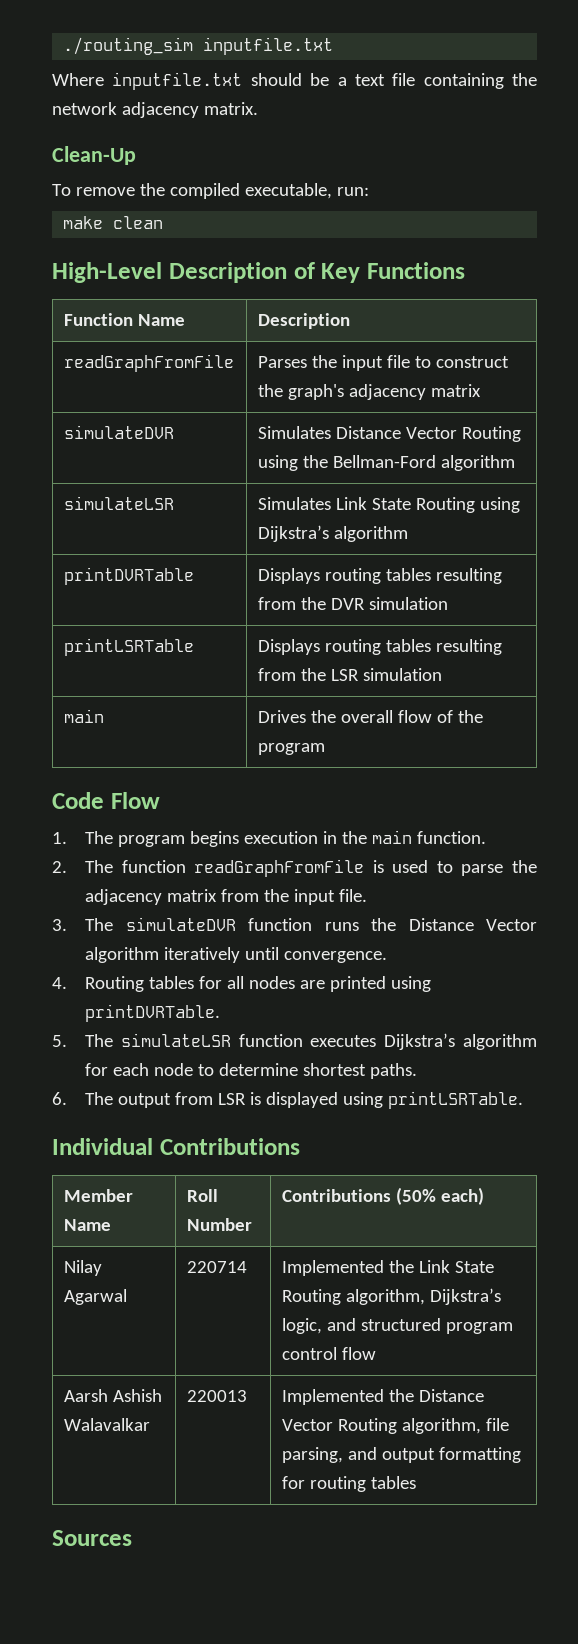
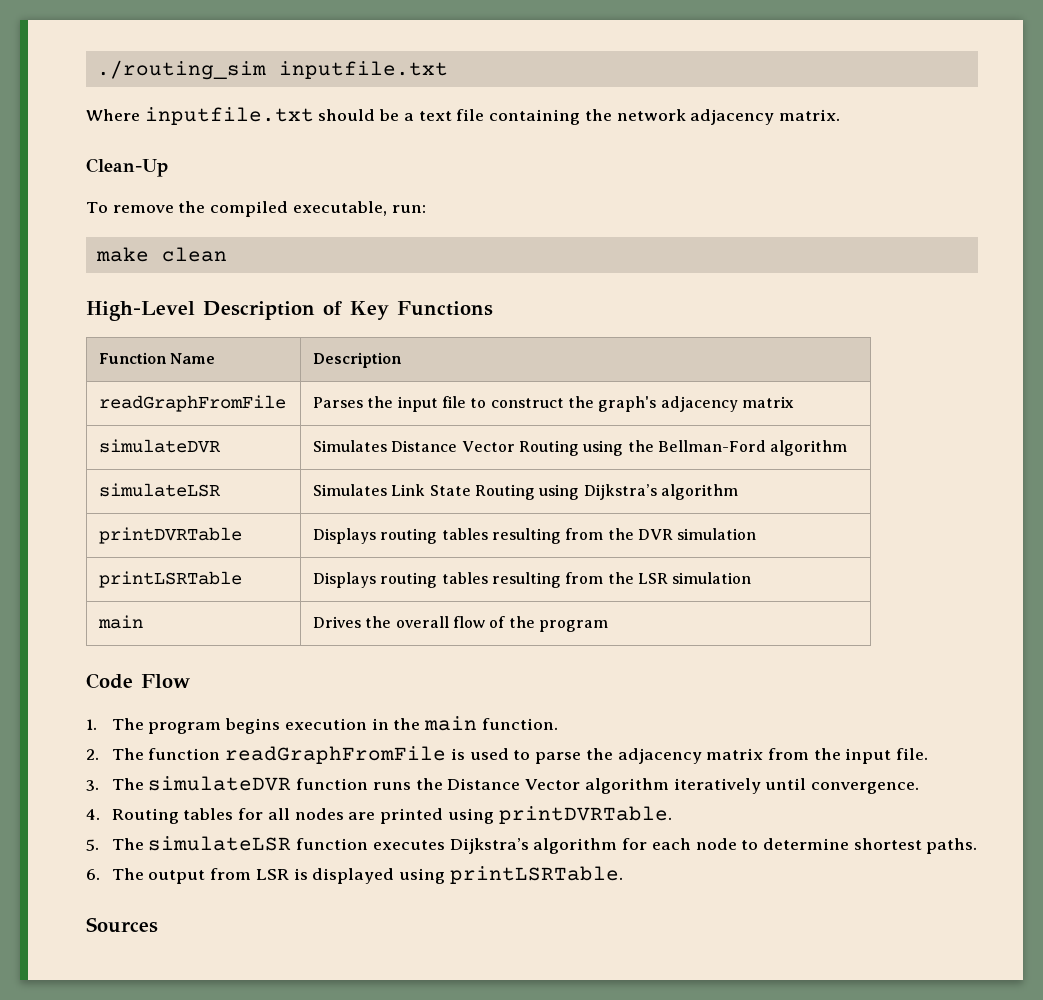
- Individual Contributions
- Member Name | Roll Number | Contributions (50% each)
- Nilay Agarwal | 220714 | Implemented the Link State Routing algorithm, Dijkstra’s logic, and structured program control flow
- Aarsh Ashish Walavalkar | 220013 | Implemented the Distance Vector Routing algorithm, file parsing, and output formatting for routing tables

